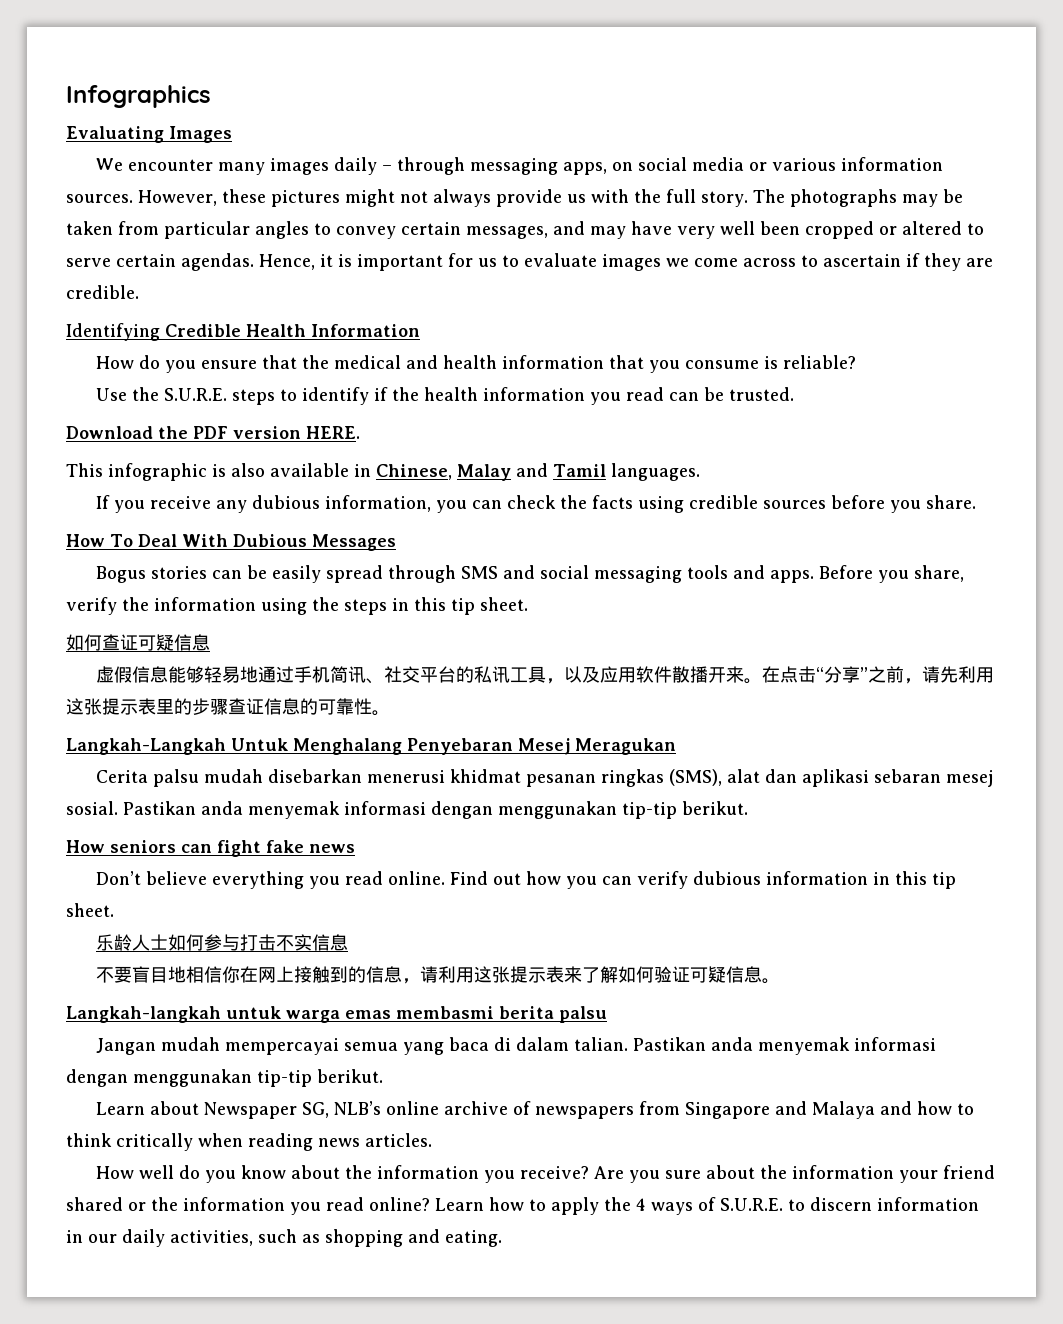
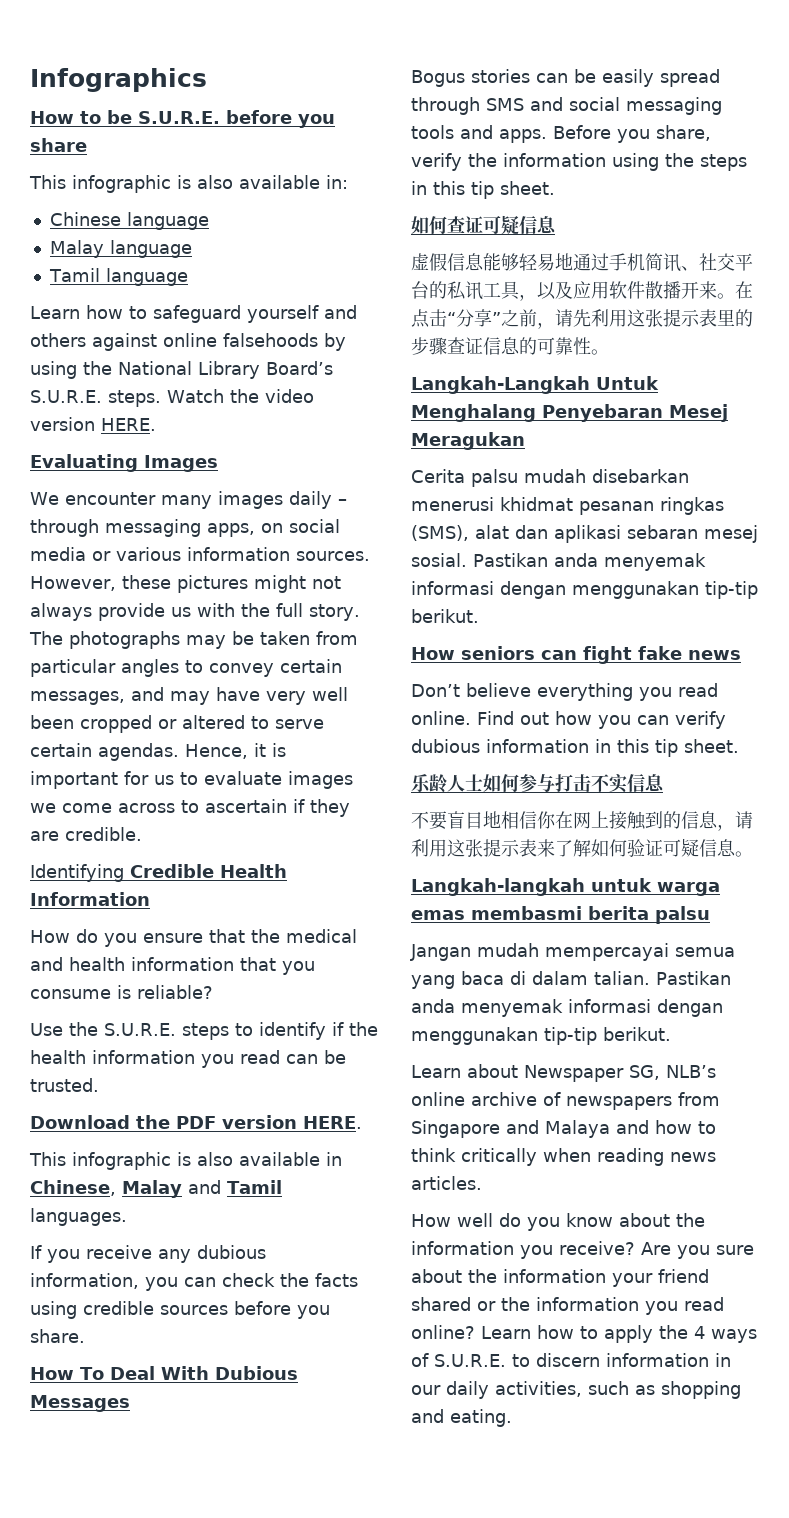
+ How to be S.U.R.E. before you share
+ This infographic is also available in:
+ Chinese language
+ Malay language
+ Tamil language
+ Learn how to safeguard yourself and others against online falsehoods by using the National Library Board’s S.U.R.E. steps. Watch the video version HERE.

